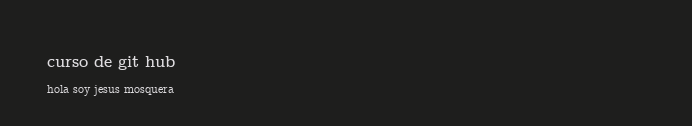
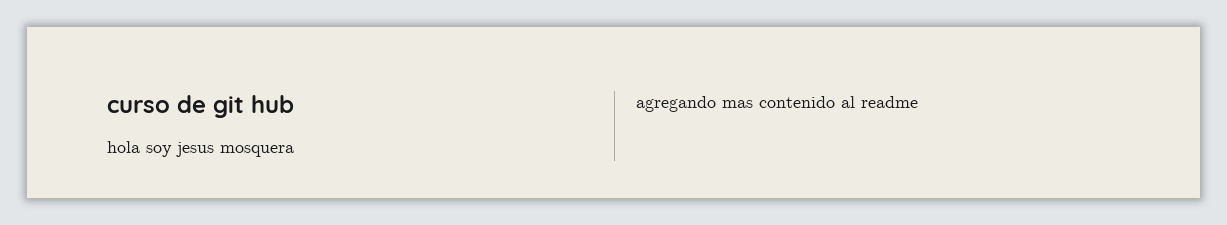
+ agregando mas contenido al readme

